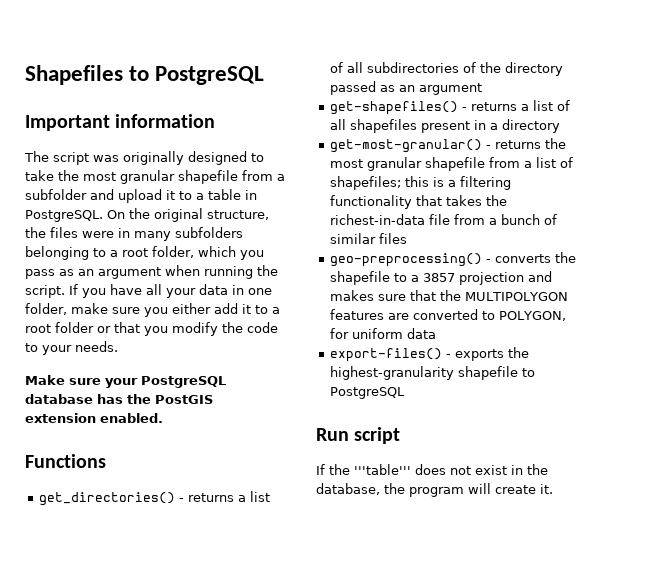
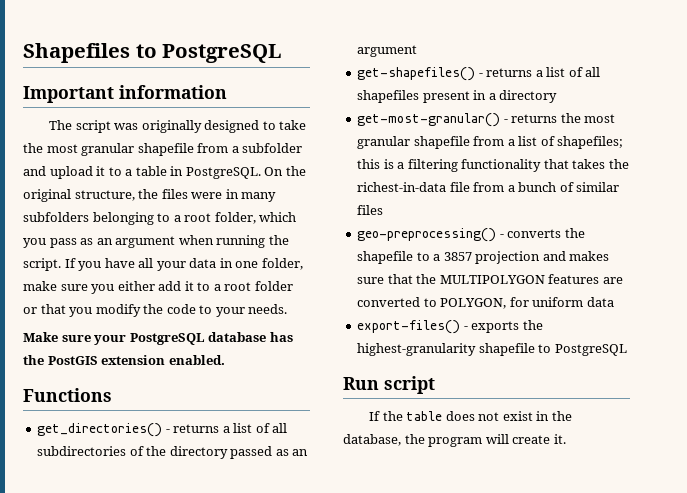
- If the '''table''' does not exist in the database, the program will create it.
+ If the table does not exist in the database, the program will create it.

